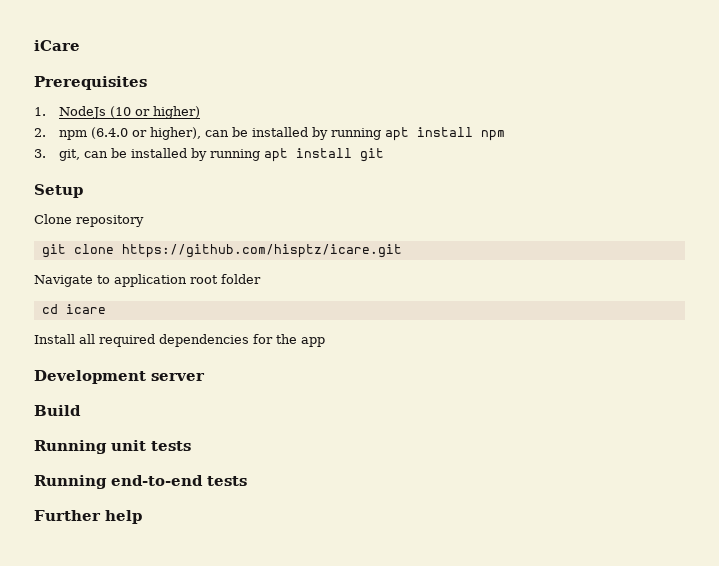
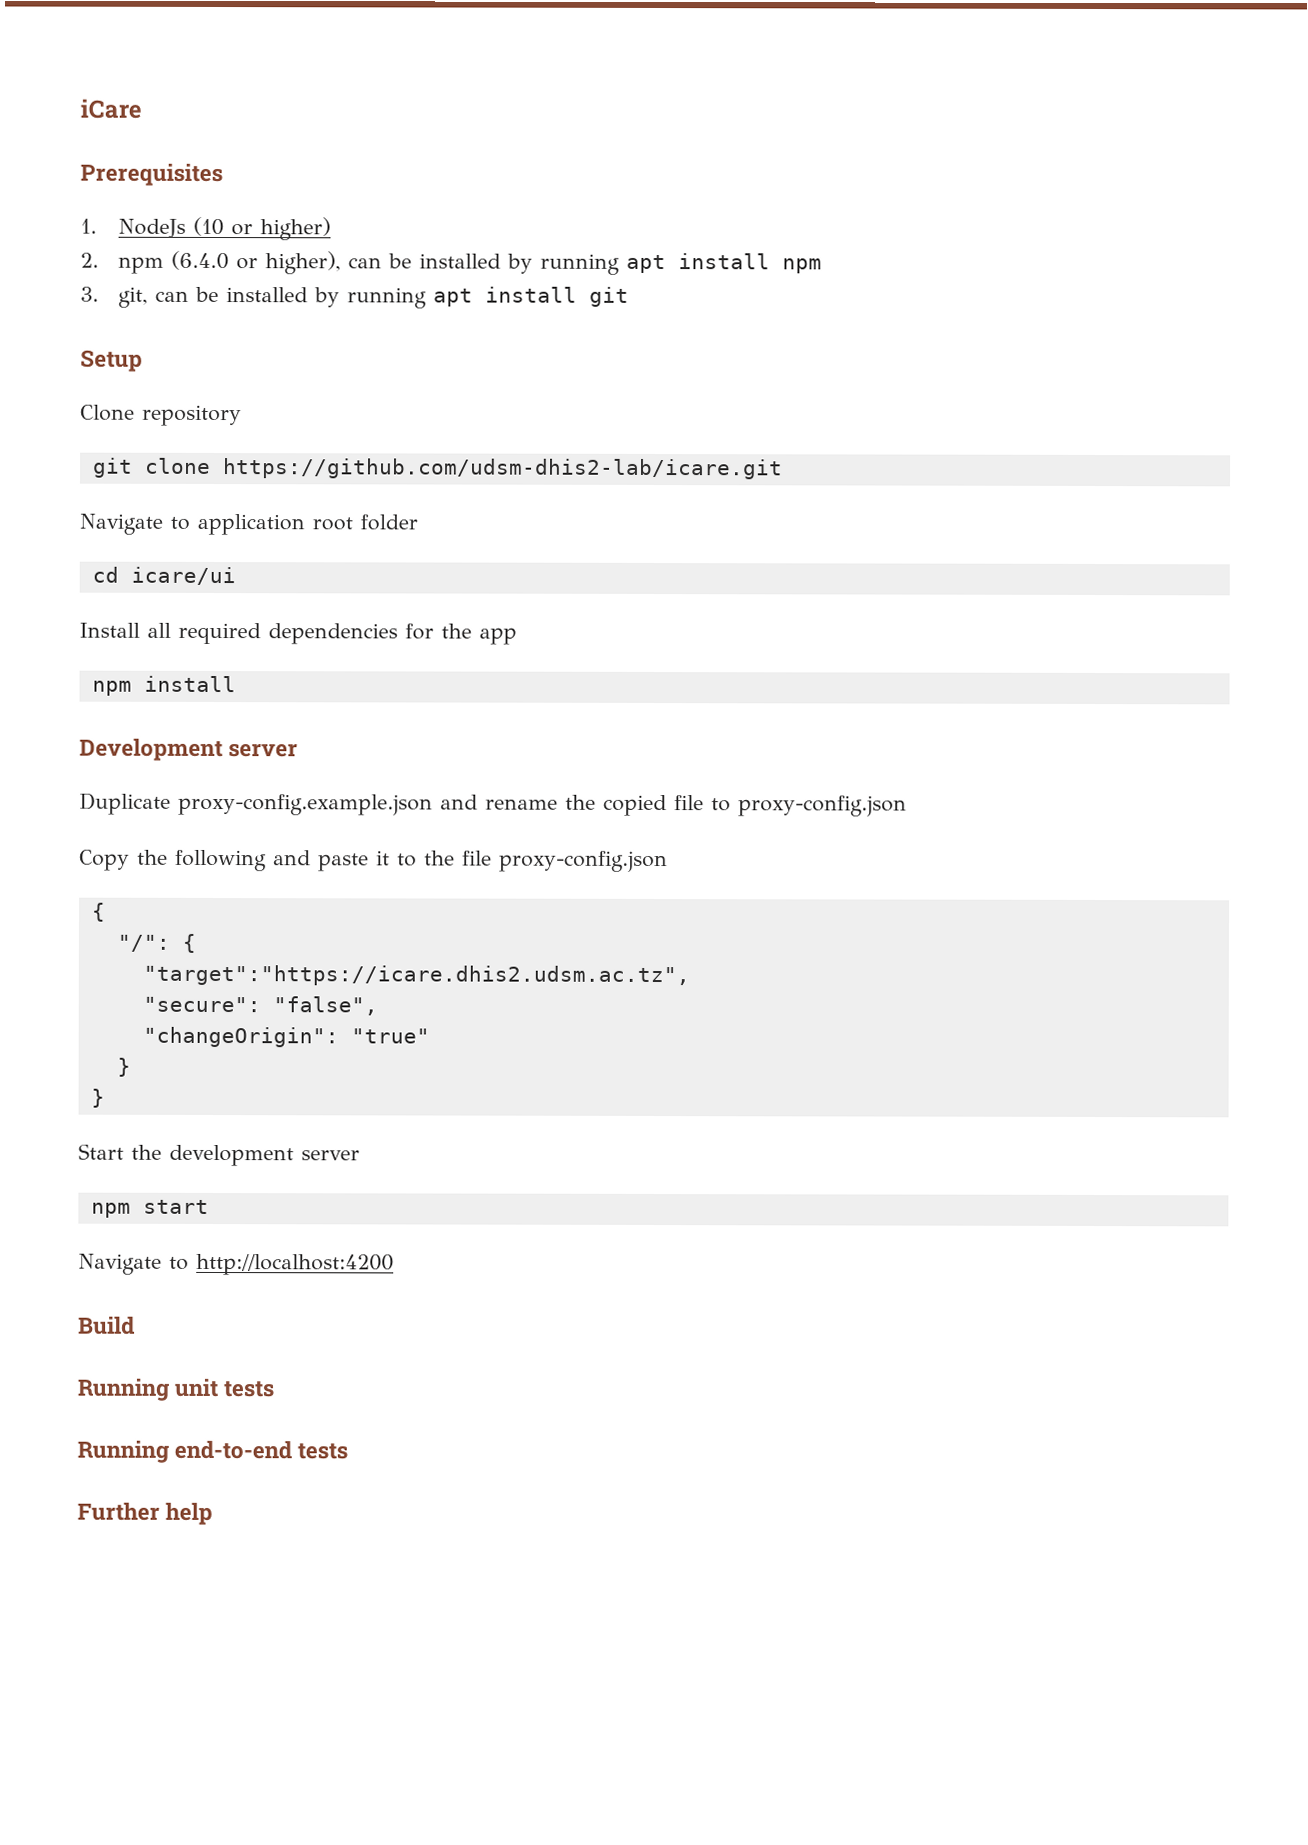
- git clone https://github.com/hisptz/icare.git
+ git clone https://github.com/udsm-dhis2-lab/icare.git
- cd icare
+ cd icare/ui
+ npm install
+ Duplicate proxy-config.example.json and rename the copied file to proxy-config.json
+ Copy the following and paste it to the file proxy-config.json
+ {
+ "/": {
+ "target":"https://icare.dhis2.udsm.ac.tz",
+ "secure": "false",
+ "changeOrigin": "true"
+ }
+ }
+ Start the development server
+ npm start
+ Navigate to http://localhost:4200

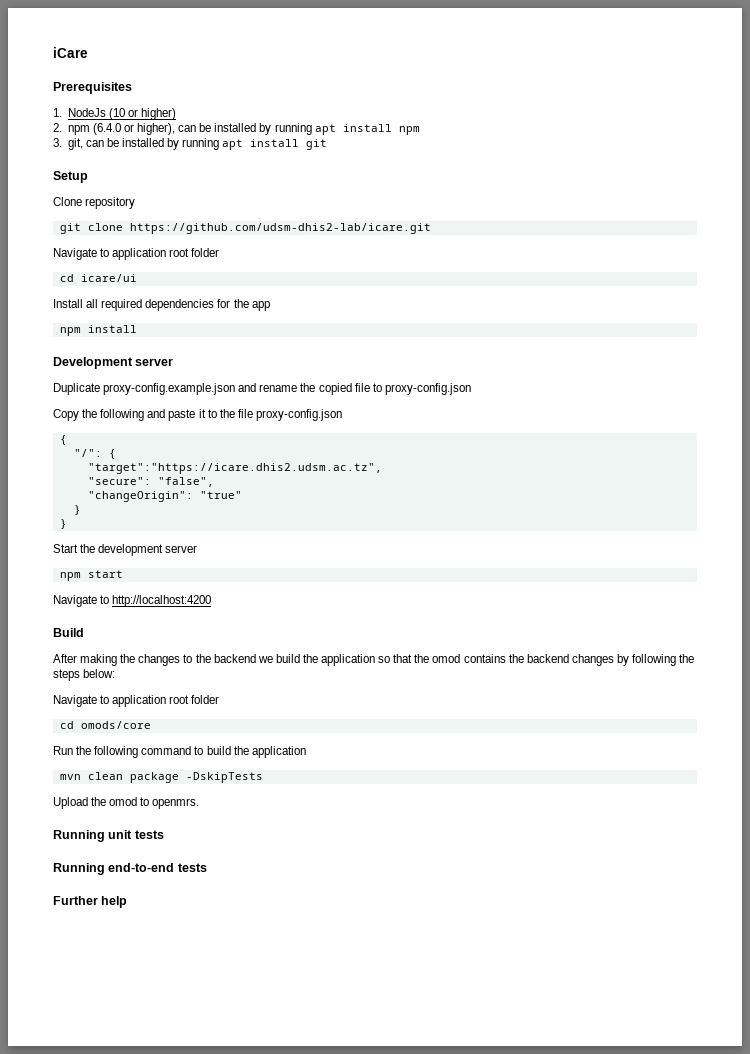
+ After making the changes to the backend we build the application so that the omod contains the backend changes by following the steps below:
+ Navigate to application root folder
+ cd omods/core
+ Run the following command to build the application
+ mvn clean package -DskipTests
+ Upload the omod to openmrs.

